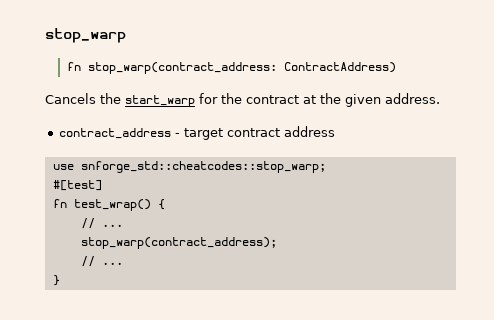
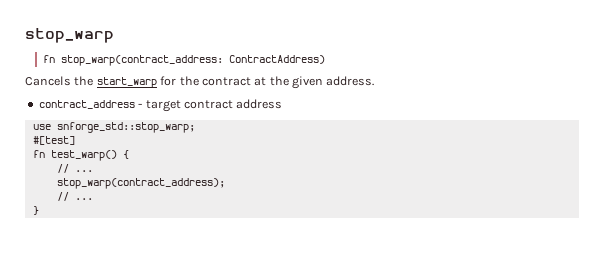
- use snforge_std::cheatcodes::stop_warp;
+ use snforge_std::stop_warp;
- fn test_wrap() {
+ fn test_warp() {

